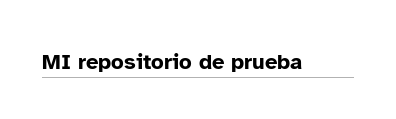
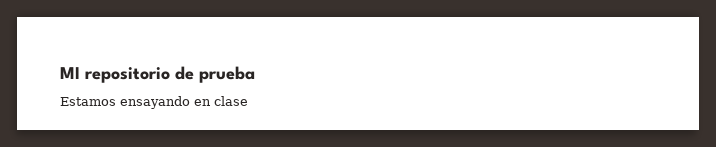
+ Estamos ensayando en clase

